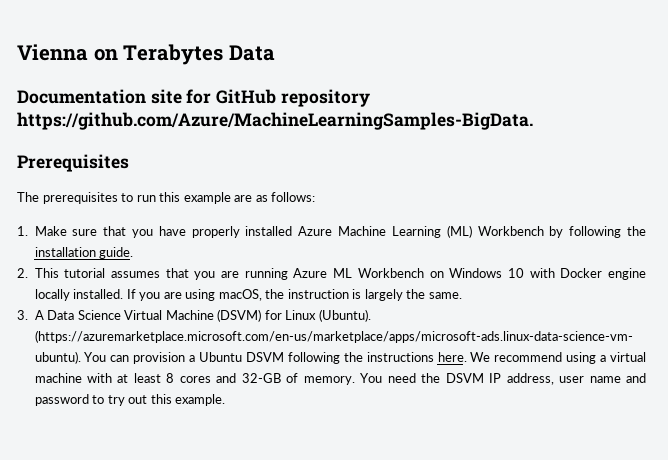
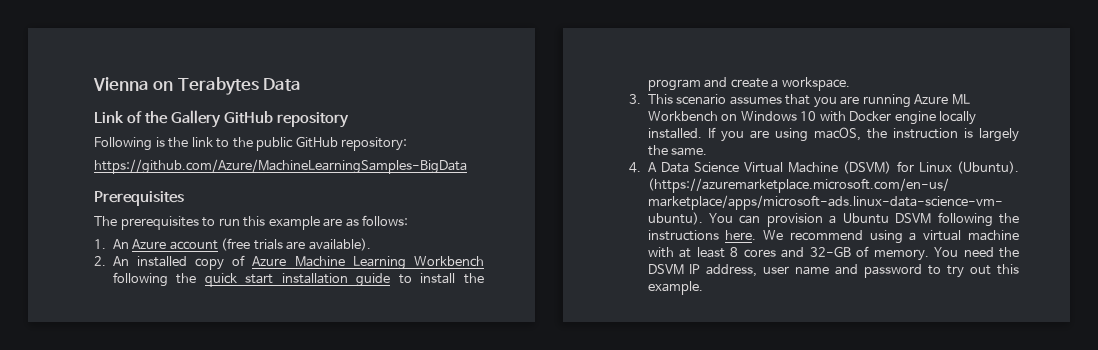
- Documentation site for GitHub repository https://github.com/Azure/MachineLearningSamples-BigData.
+ Link of the Gallery GitHub repository
+ Following is the link to the public GitHub repository:
+ https://github.com/Azure/MachineLearningSamples-BigData
- 1. Make sure that you have properly installed Azure Machine Learning (ML) Workbench by following the installation guide.
- 2. This tutorial assumes that you are running Azure ML Workbench on Windows 10 with Docker engine locally installed.
+ 1. An Azure account (free trials are available).
+ 2. An installed copy of Azure Machine Learning Workbench following the quick start installation guide to install the program and create a workspace.
+ 3. This scenario assumes that you are running Azure ML Workbench on Windows 10 with Docker engine locally installed.
- 3. A Data Science Virtual Machine (DSVM) for Linux (Ubuntu).
+ 4. A Data Science Virtual Machine (DSVM) for Linux (Ubuntu).

